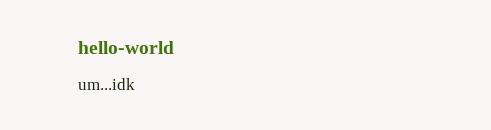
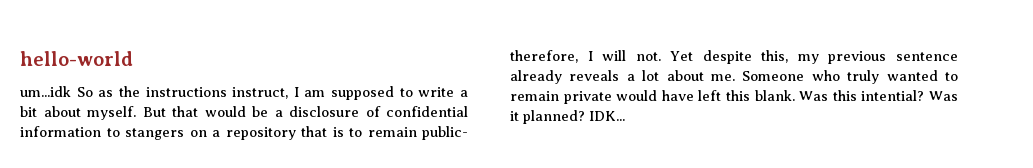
- um...idk
+ um...idk So as the instructions instruct, I am supposed to write a bit about myself. But that would be a disclosure of confidential information to stangers on a repository that is to remain public- therefore, I will not. Yet despite this, my previous sentence already reveals a lot about me. Someone who truly wanted to remain private would have left this blank. Was this intential? Was it planned? IDK...

